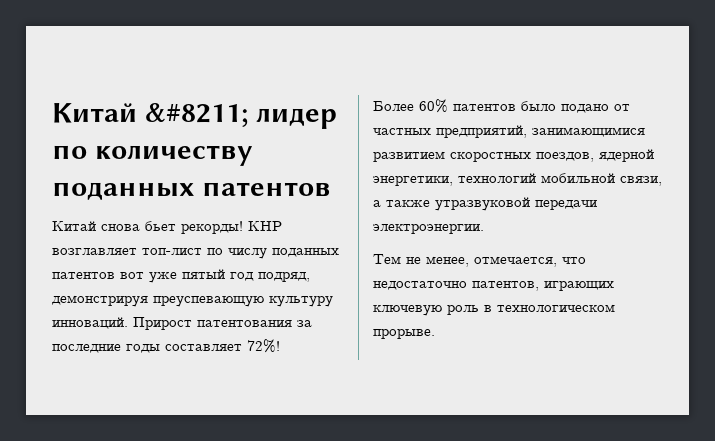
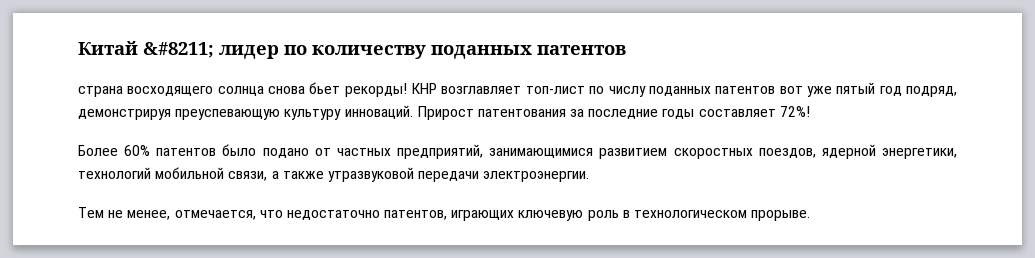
- Китай снова бьет рекорды!
+ страна восходящего солнца снова бьет рекорды!

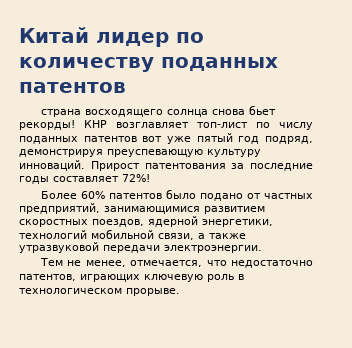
- Китай &#8211; лидер по количеству поданных патентов
+ Китай лидер по количеству поданных патентов

